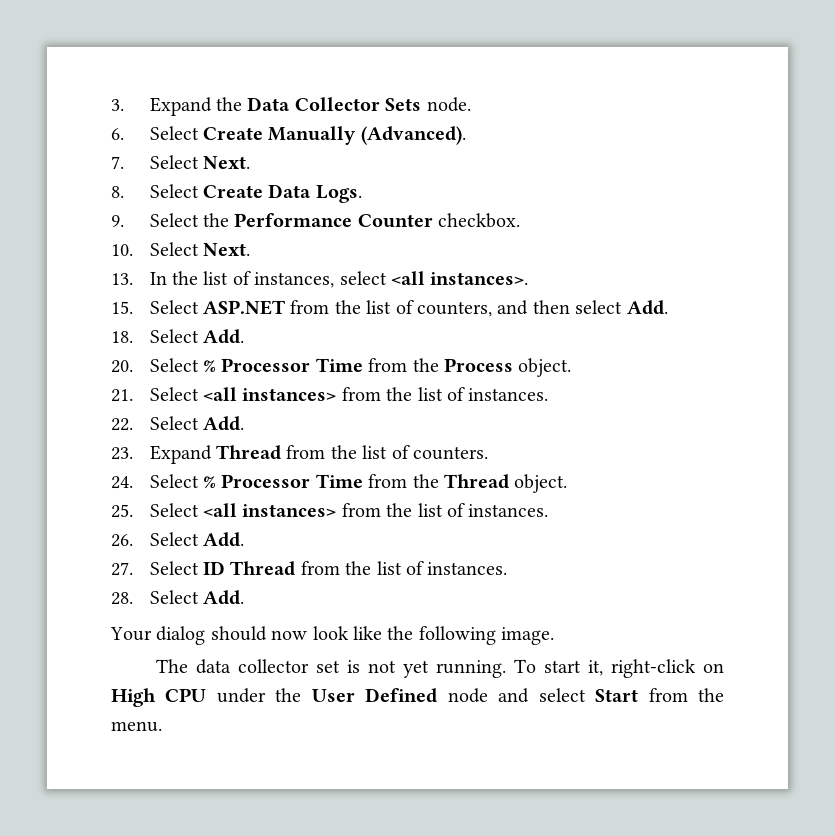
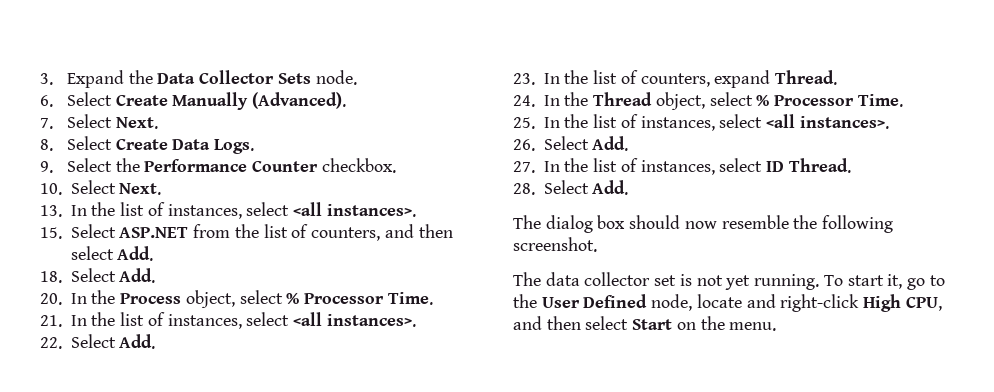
- 20. Select % Processor Time from the Process object.
- 21. Select <all instances> from the list of instances.
+ 20. In the Process object, select % Processor Time.
+ 21. In the list of instances, select <all instances>.
  22. Select Add.
- 23. Expand Thread from the list of counters.
- 24. Select % Processor Time from the Thread object.
- 25. Select <all instances> from the list of instances.
+ 23. In the list of counters, expand Thread.
+ 24. In the Thread object, select % Processor Time.
+ 25. In the list of instances, select <all instances>.
  26. Select Add.
- 27. Select ID Thread from the list of instances.
+ 27. In the list of instances, select ID Thread.
  28. Select Add.
- Your dialog should now look like the following image.
+ The dialog box should now resemble the following screenshot.
- To start it, right-click on High CPU under the User Defined node and select Start from the menu.
+ To start it, go to the User Defined node, locate and right-click High CPU, and then select Start on the menu.

